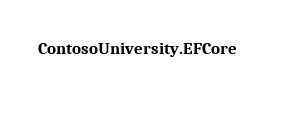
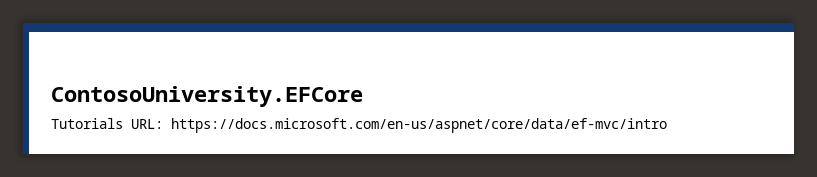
+ Tutorials URL: https://docs.microsoft.com/en-us/aspnet/core/data/ef-mvc/intro

